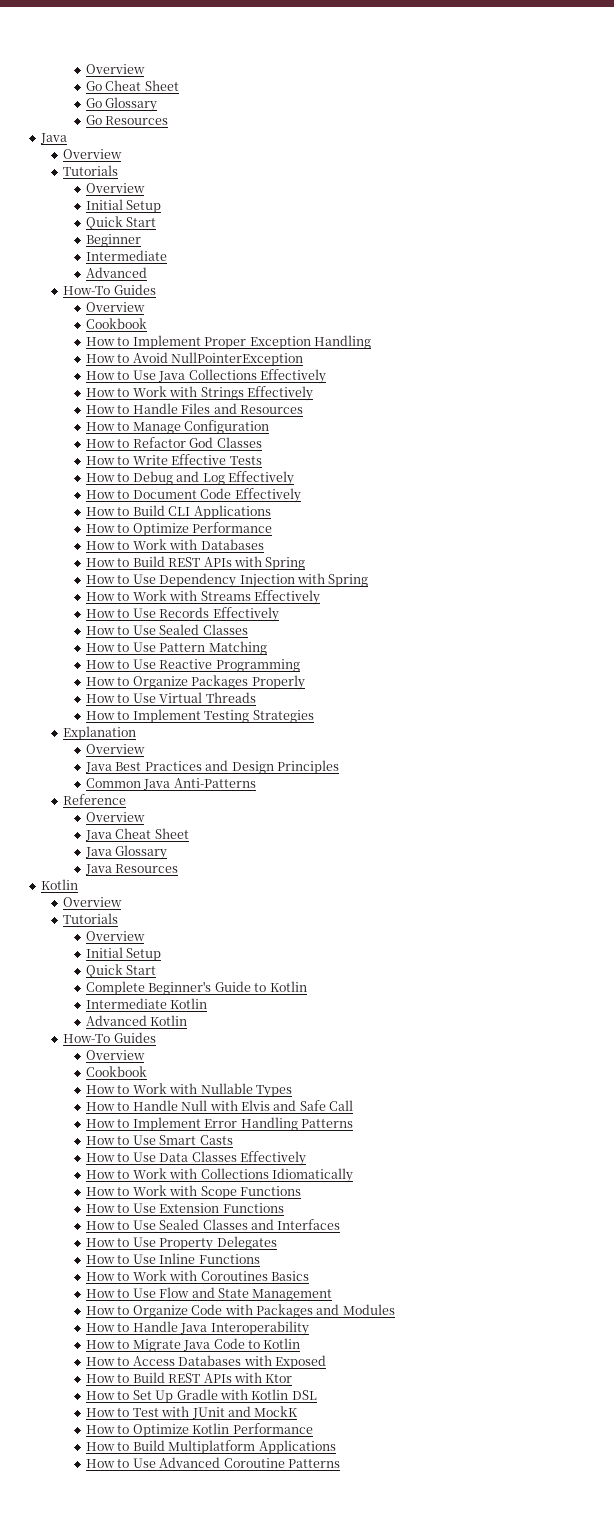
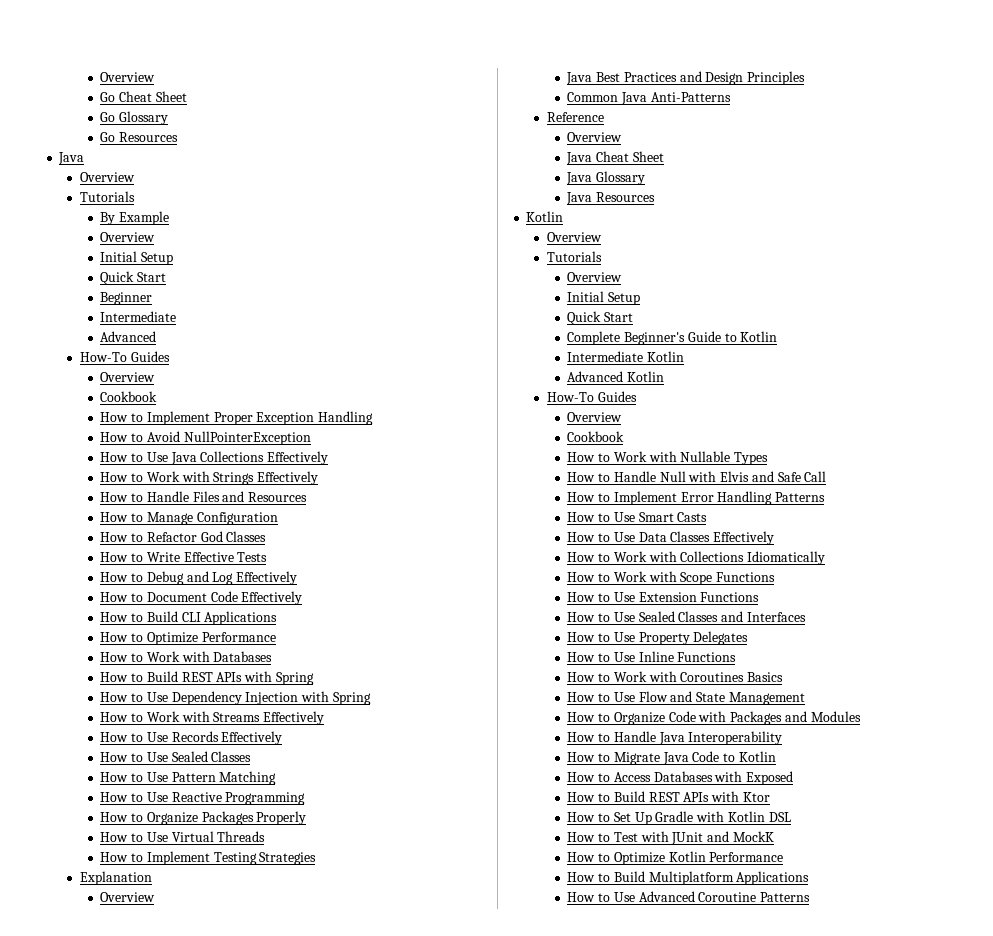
+ By Example

